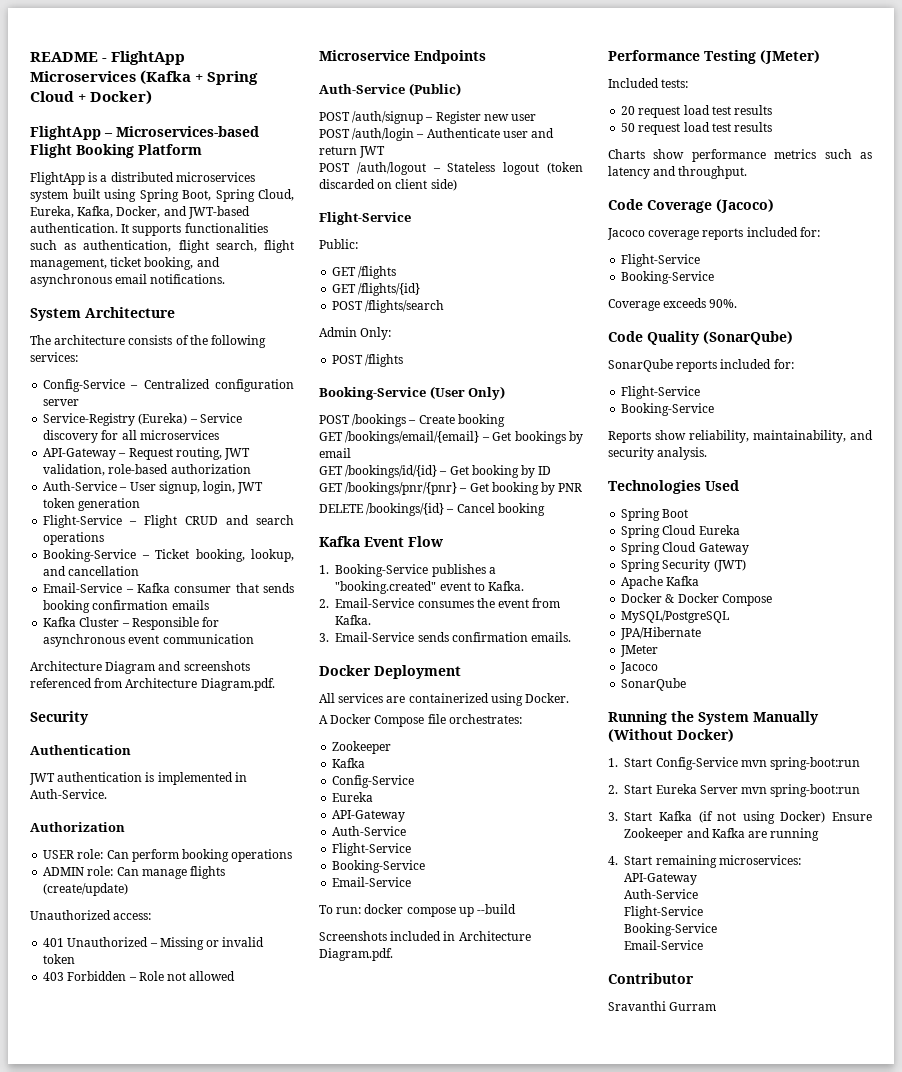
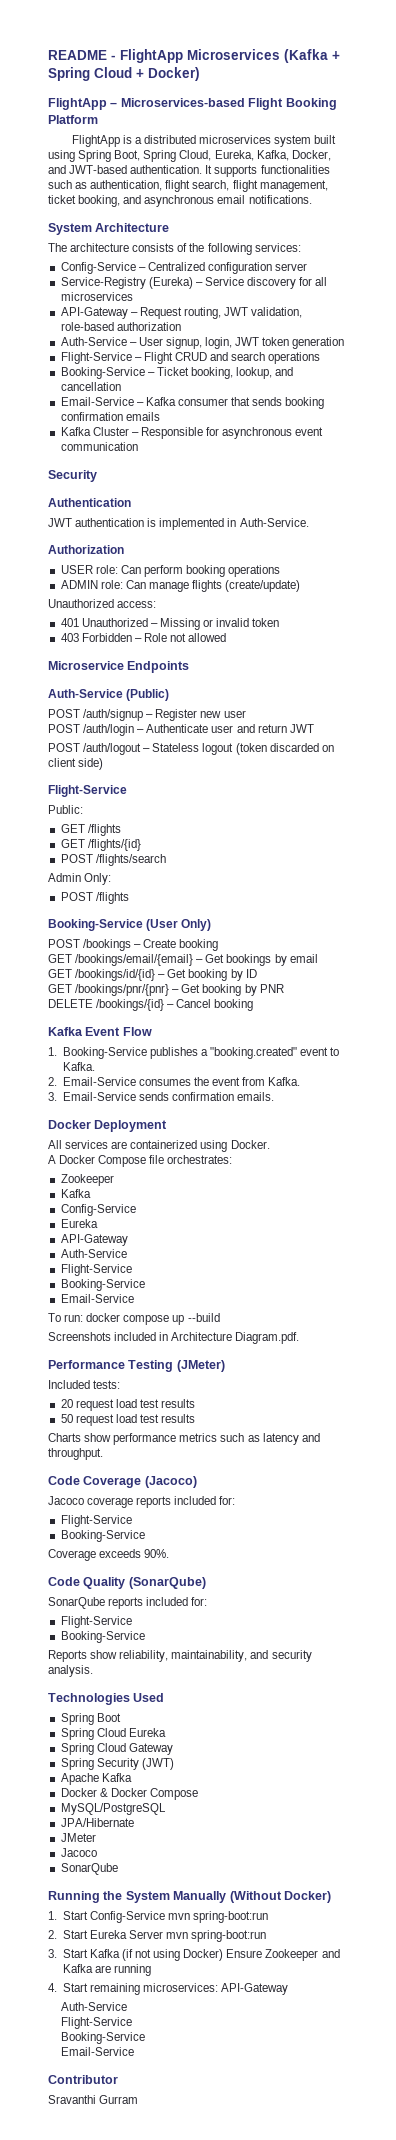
- Architecture Diagram and screenshots referenced from Architecture Diagram.pdf.

